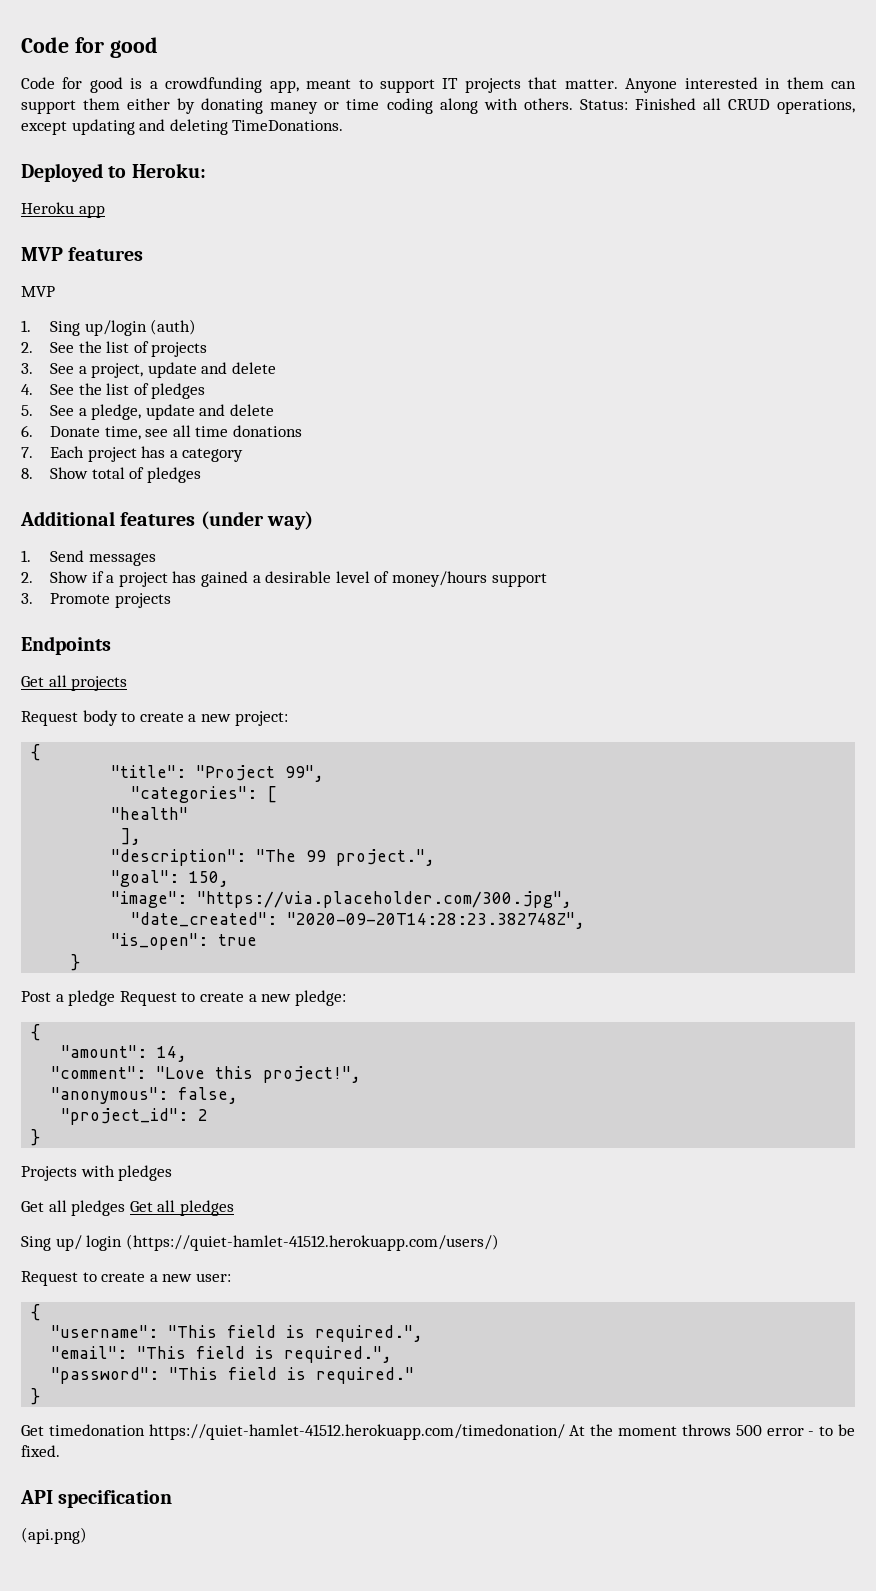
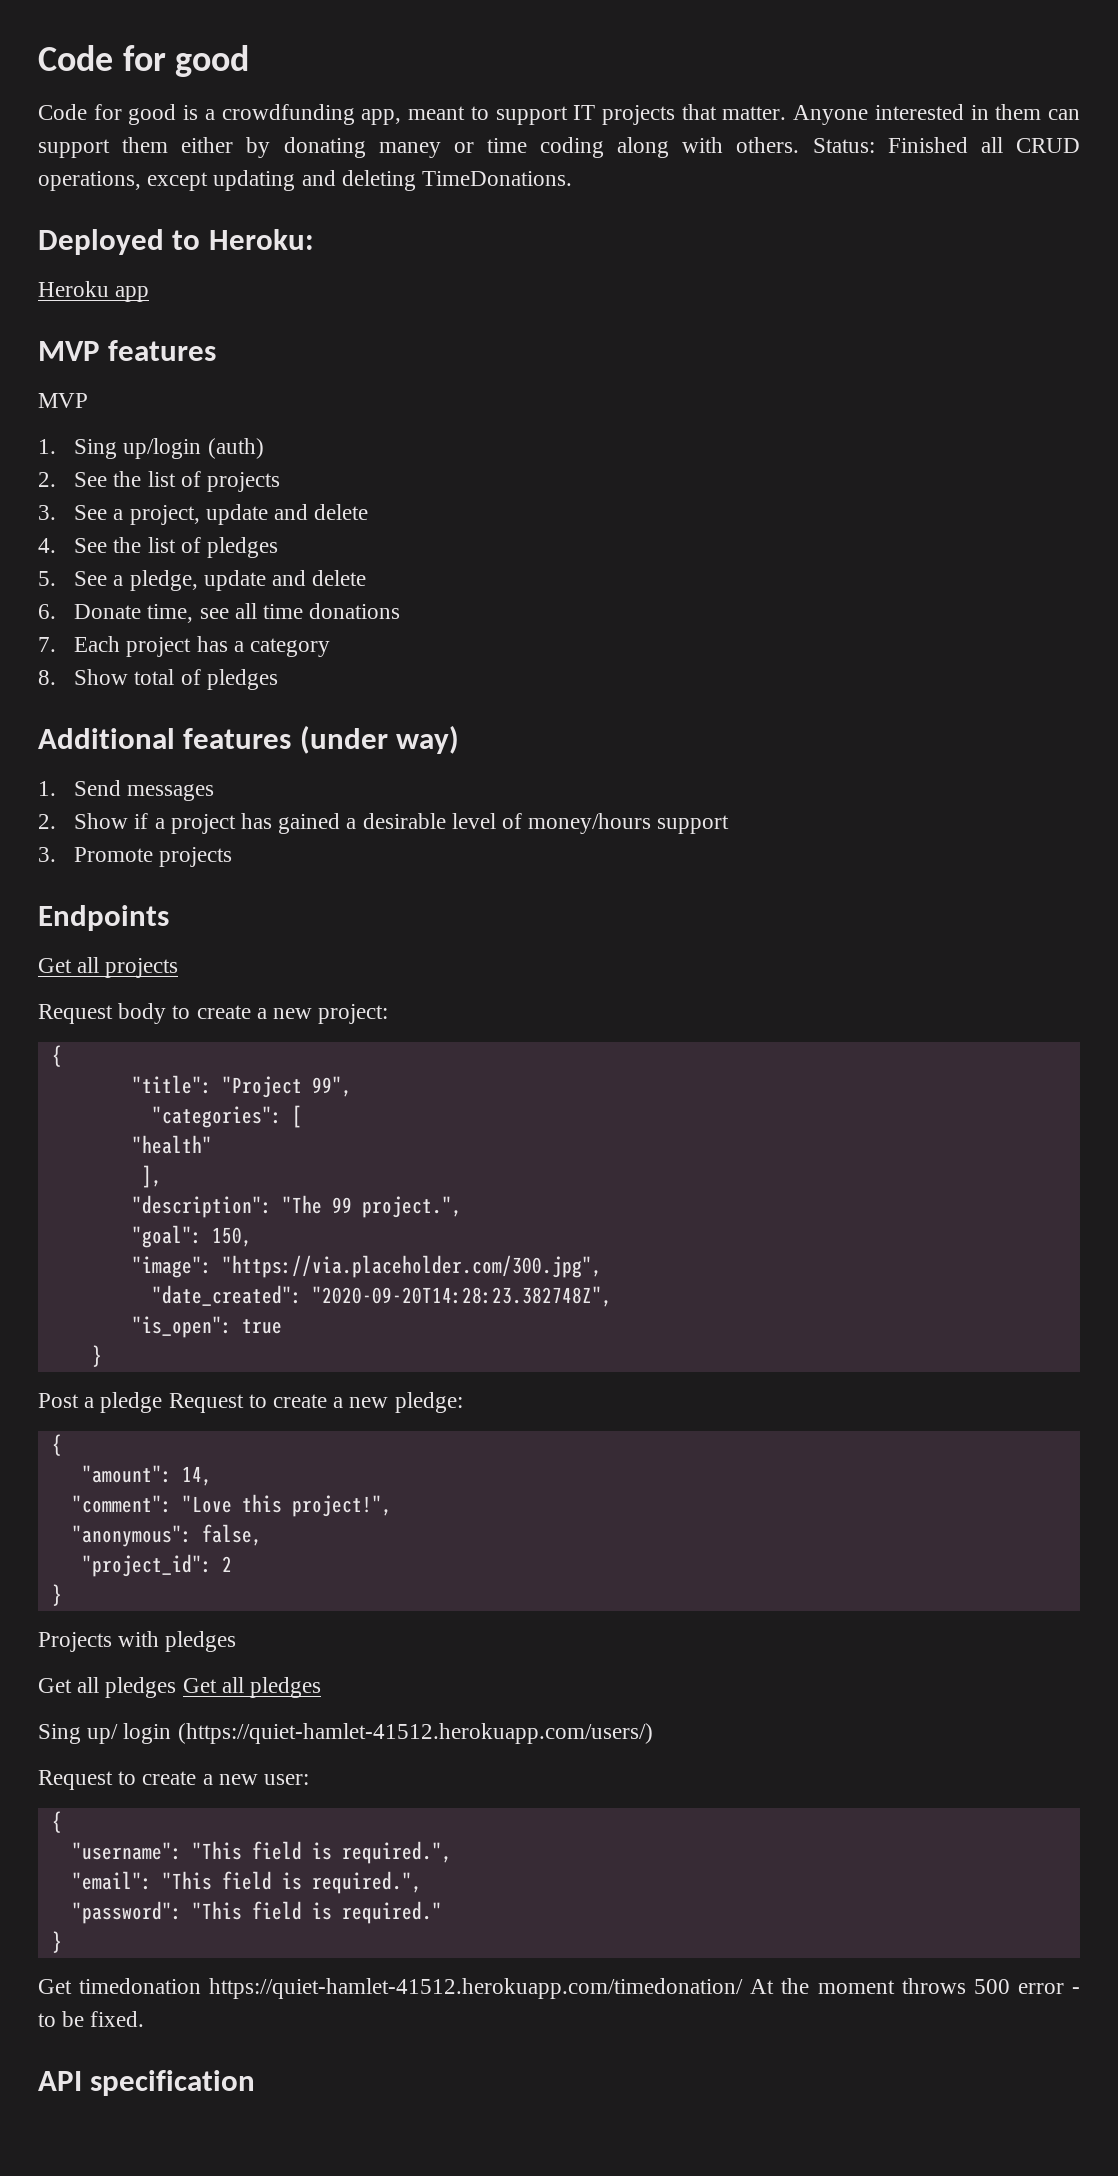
- (api.png)

